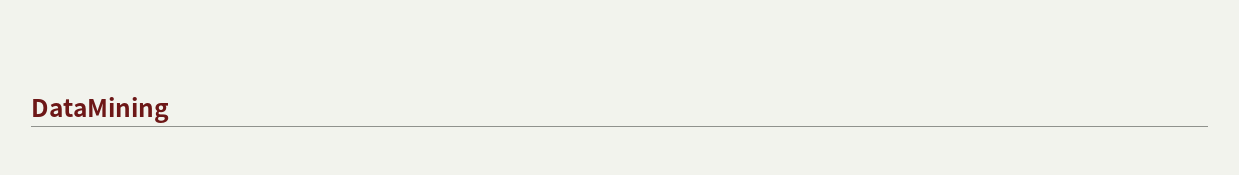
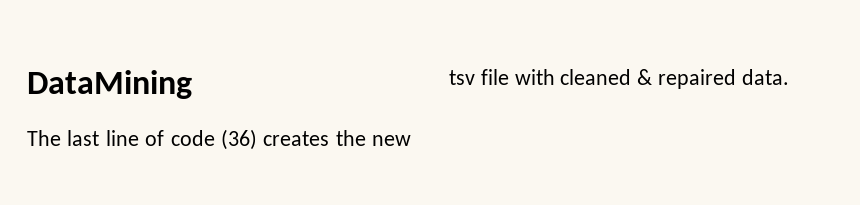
+ The last line of code (36) creates the new tsv file with cleaned & repaired data.

